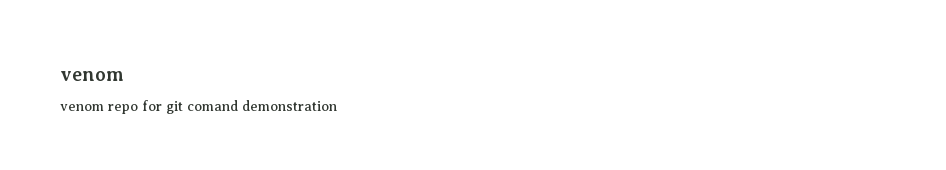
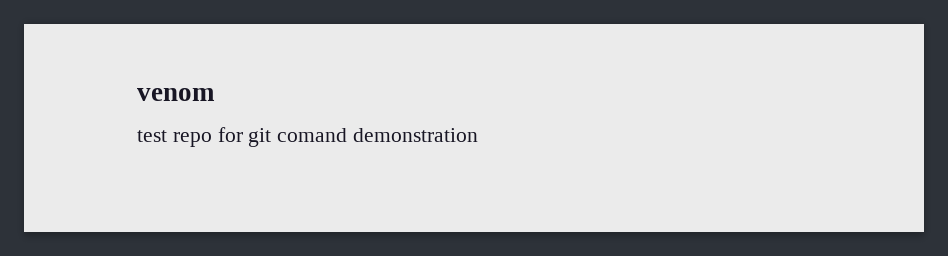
- venom repo for git comand demonstration
+ test repo for git comand demonstration

